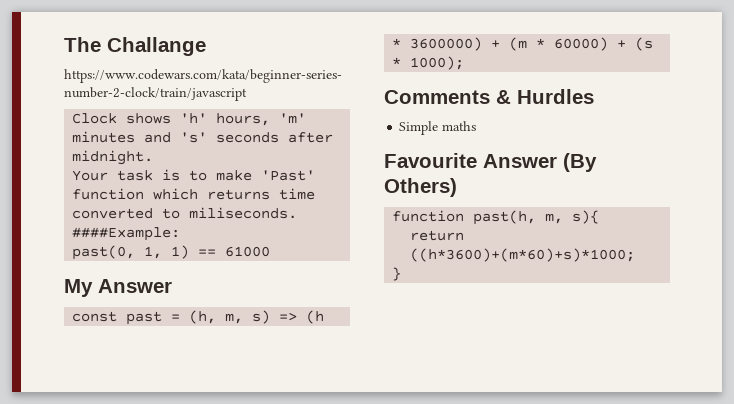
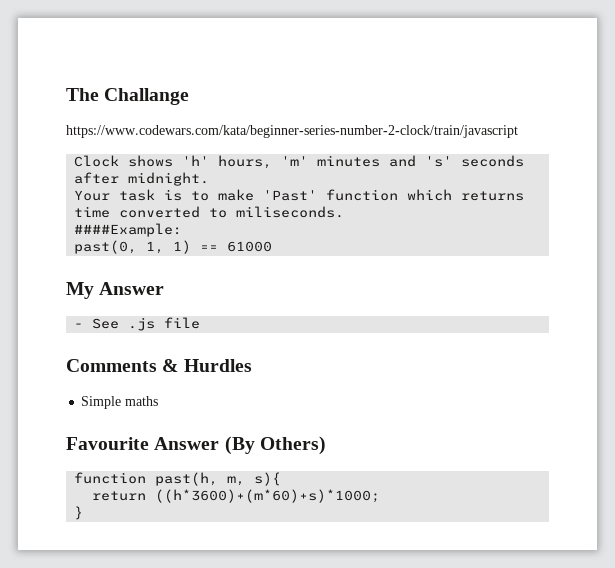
- const past = (h, m, s) => (h * 3600000) + (m * 60000) + (s * 1000);
+ - See .js file

